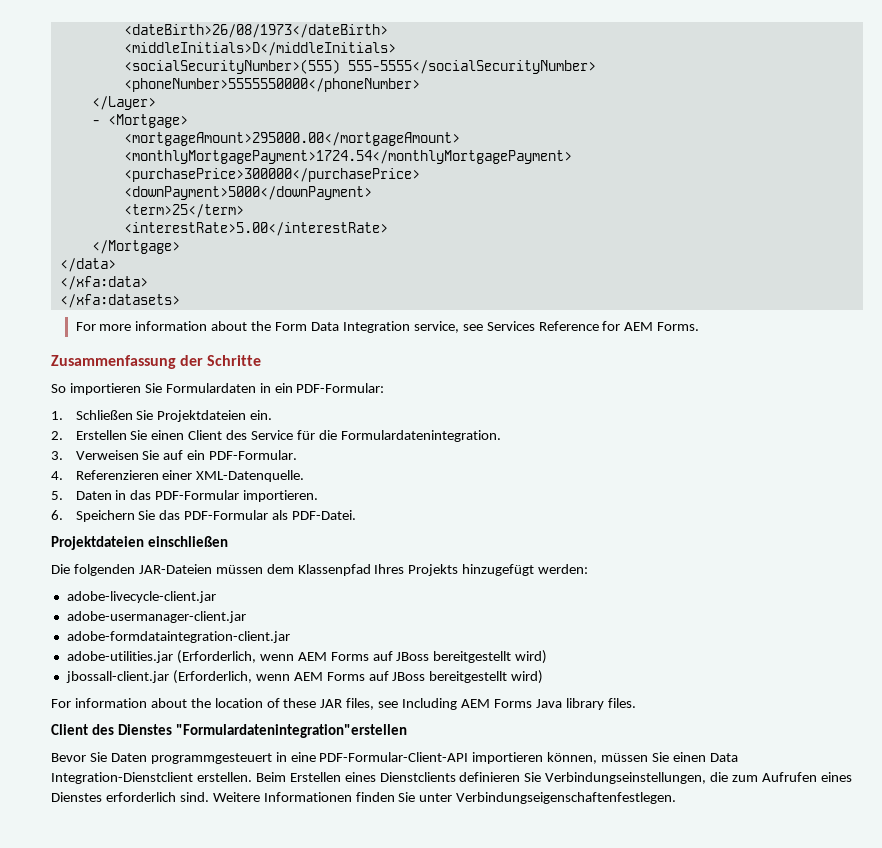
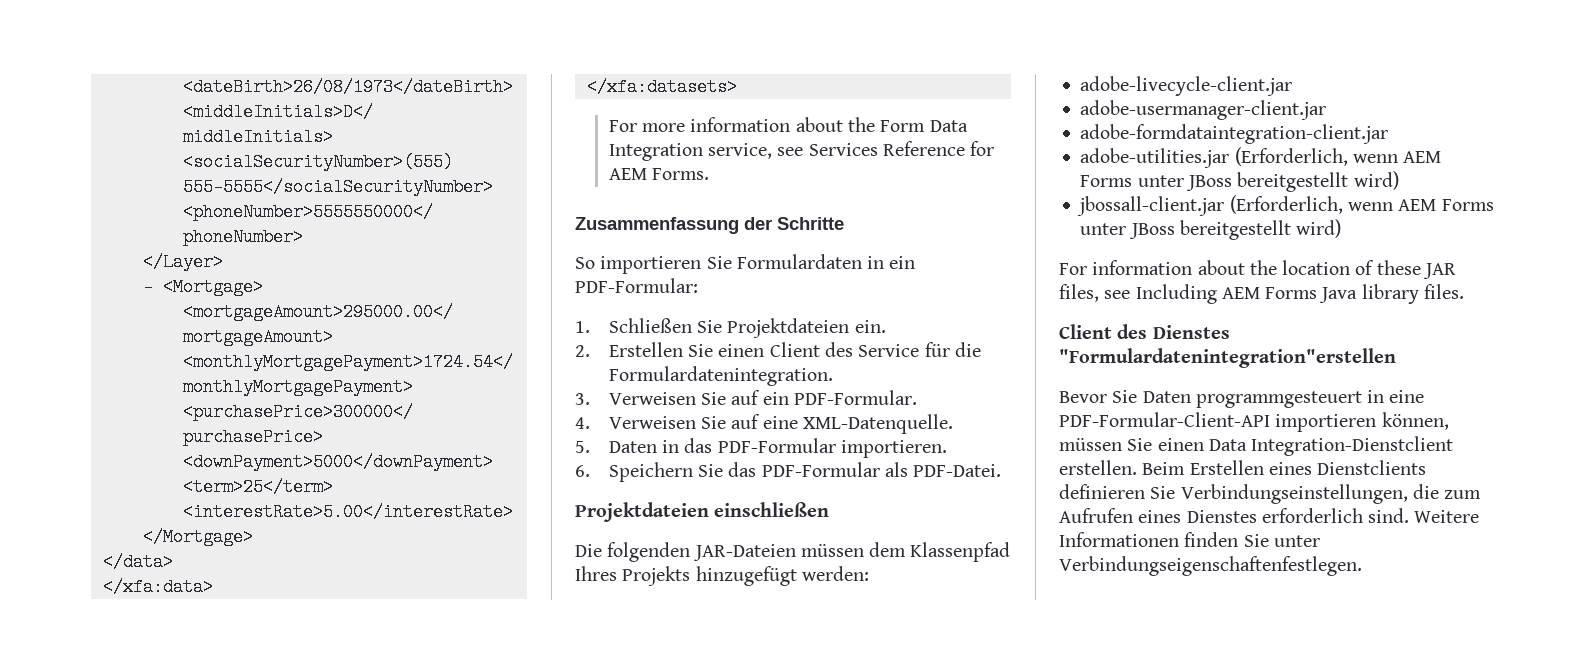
- 4. Referenzieren einer XML-Datenquelle.
+ 4. Verweisen Sie auf eine XML-Datenquelle.
- adobe-utilities.jar (Erforderlich, wenn AEM Forms auf JBoss bereitgestellt wird)
+ adobe-utilities.jar (Erforderlich, wenn AEM Forms unter JBoss bereitgestellt wird)
- jbossall-client.jar (Erforderlich, wenn AEM Forms auf JBoss bereitgestellt wird)
+ jbossall-client.jar (Erforderlich, wenn AEM Forms unter JBoss bereitgestellt wird)

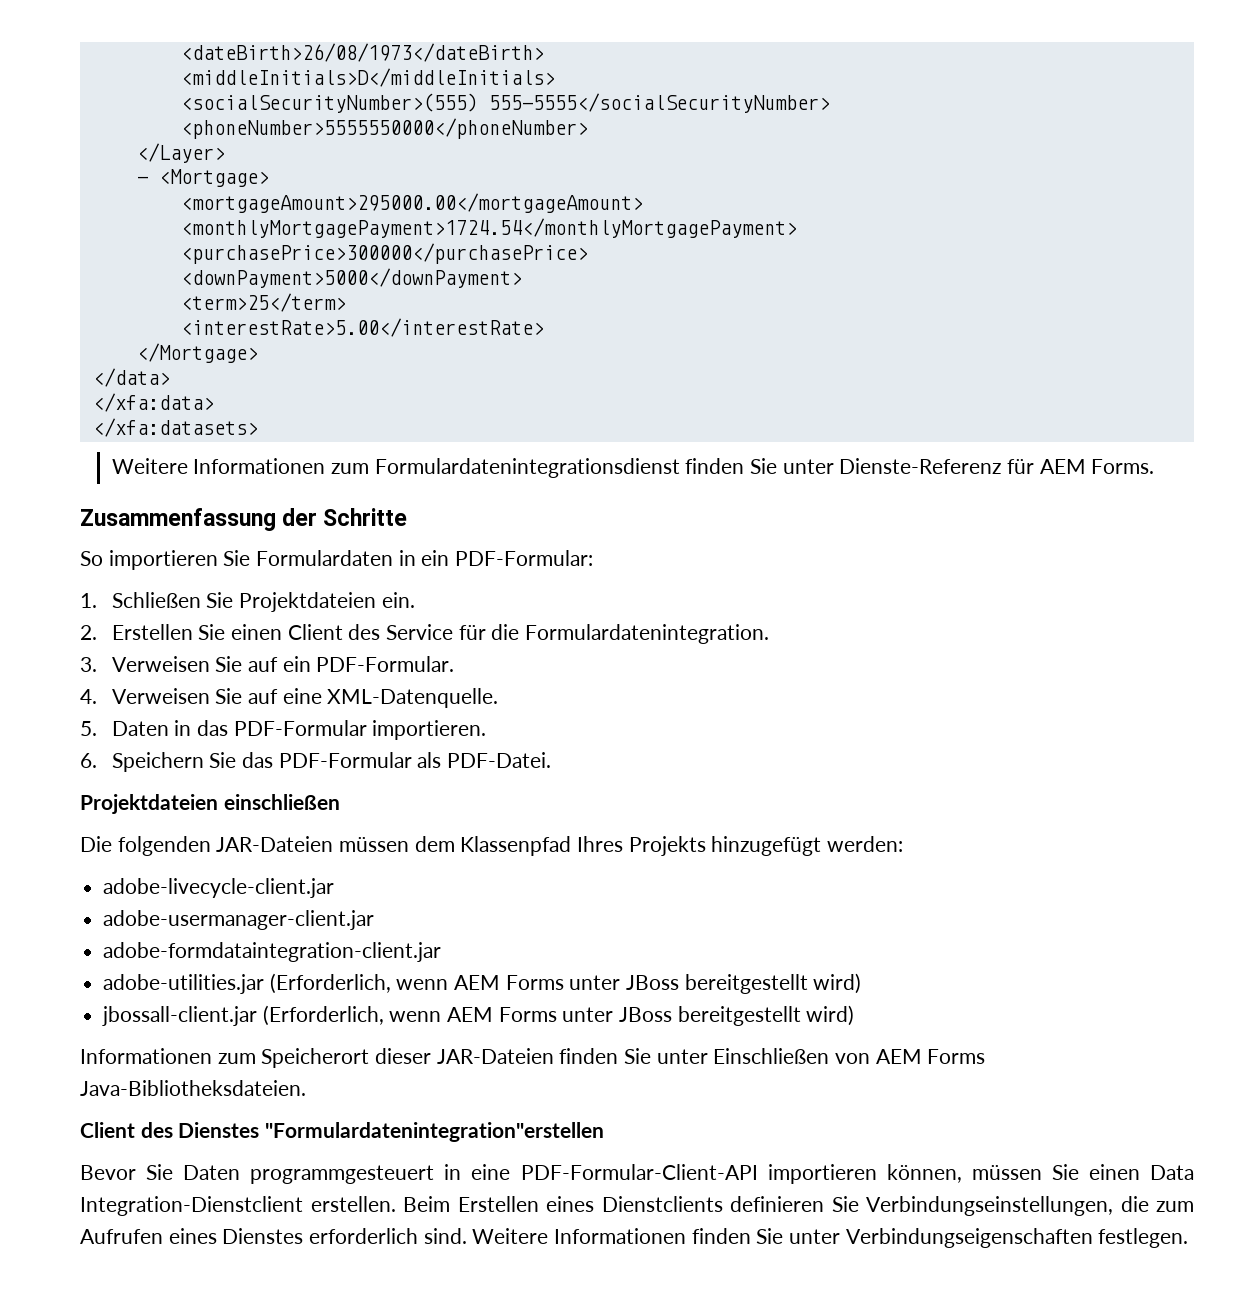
- For more information about the Form Data Integration service, see Services Reference for AEM Forms.
+ Weitere Informationen zum Formulardatenintegrationsdienst finden Sie unter Dienste-Referenz für AEM Forms.
- For information about the location of these JAR files, see Including AEM Forms Java library files.
+ Informationen zum Speicherort dieser JAR-Dateien finden Sie unter Einschließen von AEM Forms Java-Bibliotheksdateien.
- Weitere Informationen finden Sie unter Verbindungseigenschaftenfestlegen.
+ Weitere Informationen finden Sie unter Verbindungseigenschaften festlegen.

